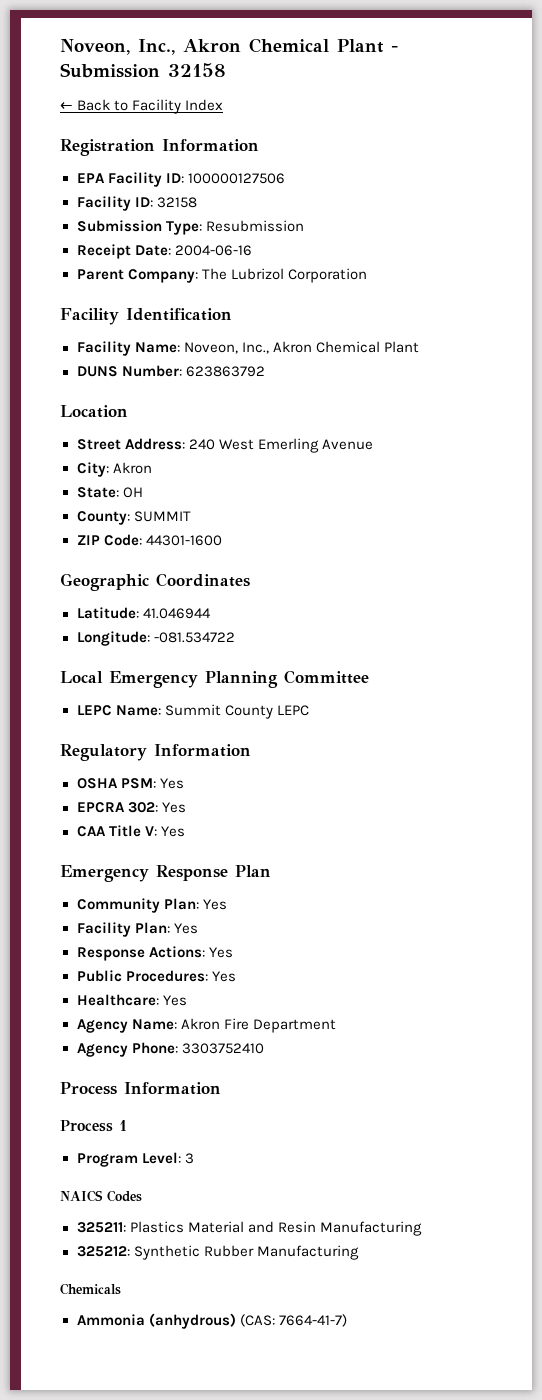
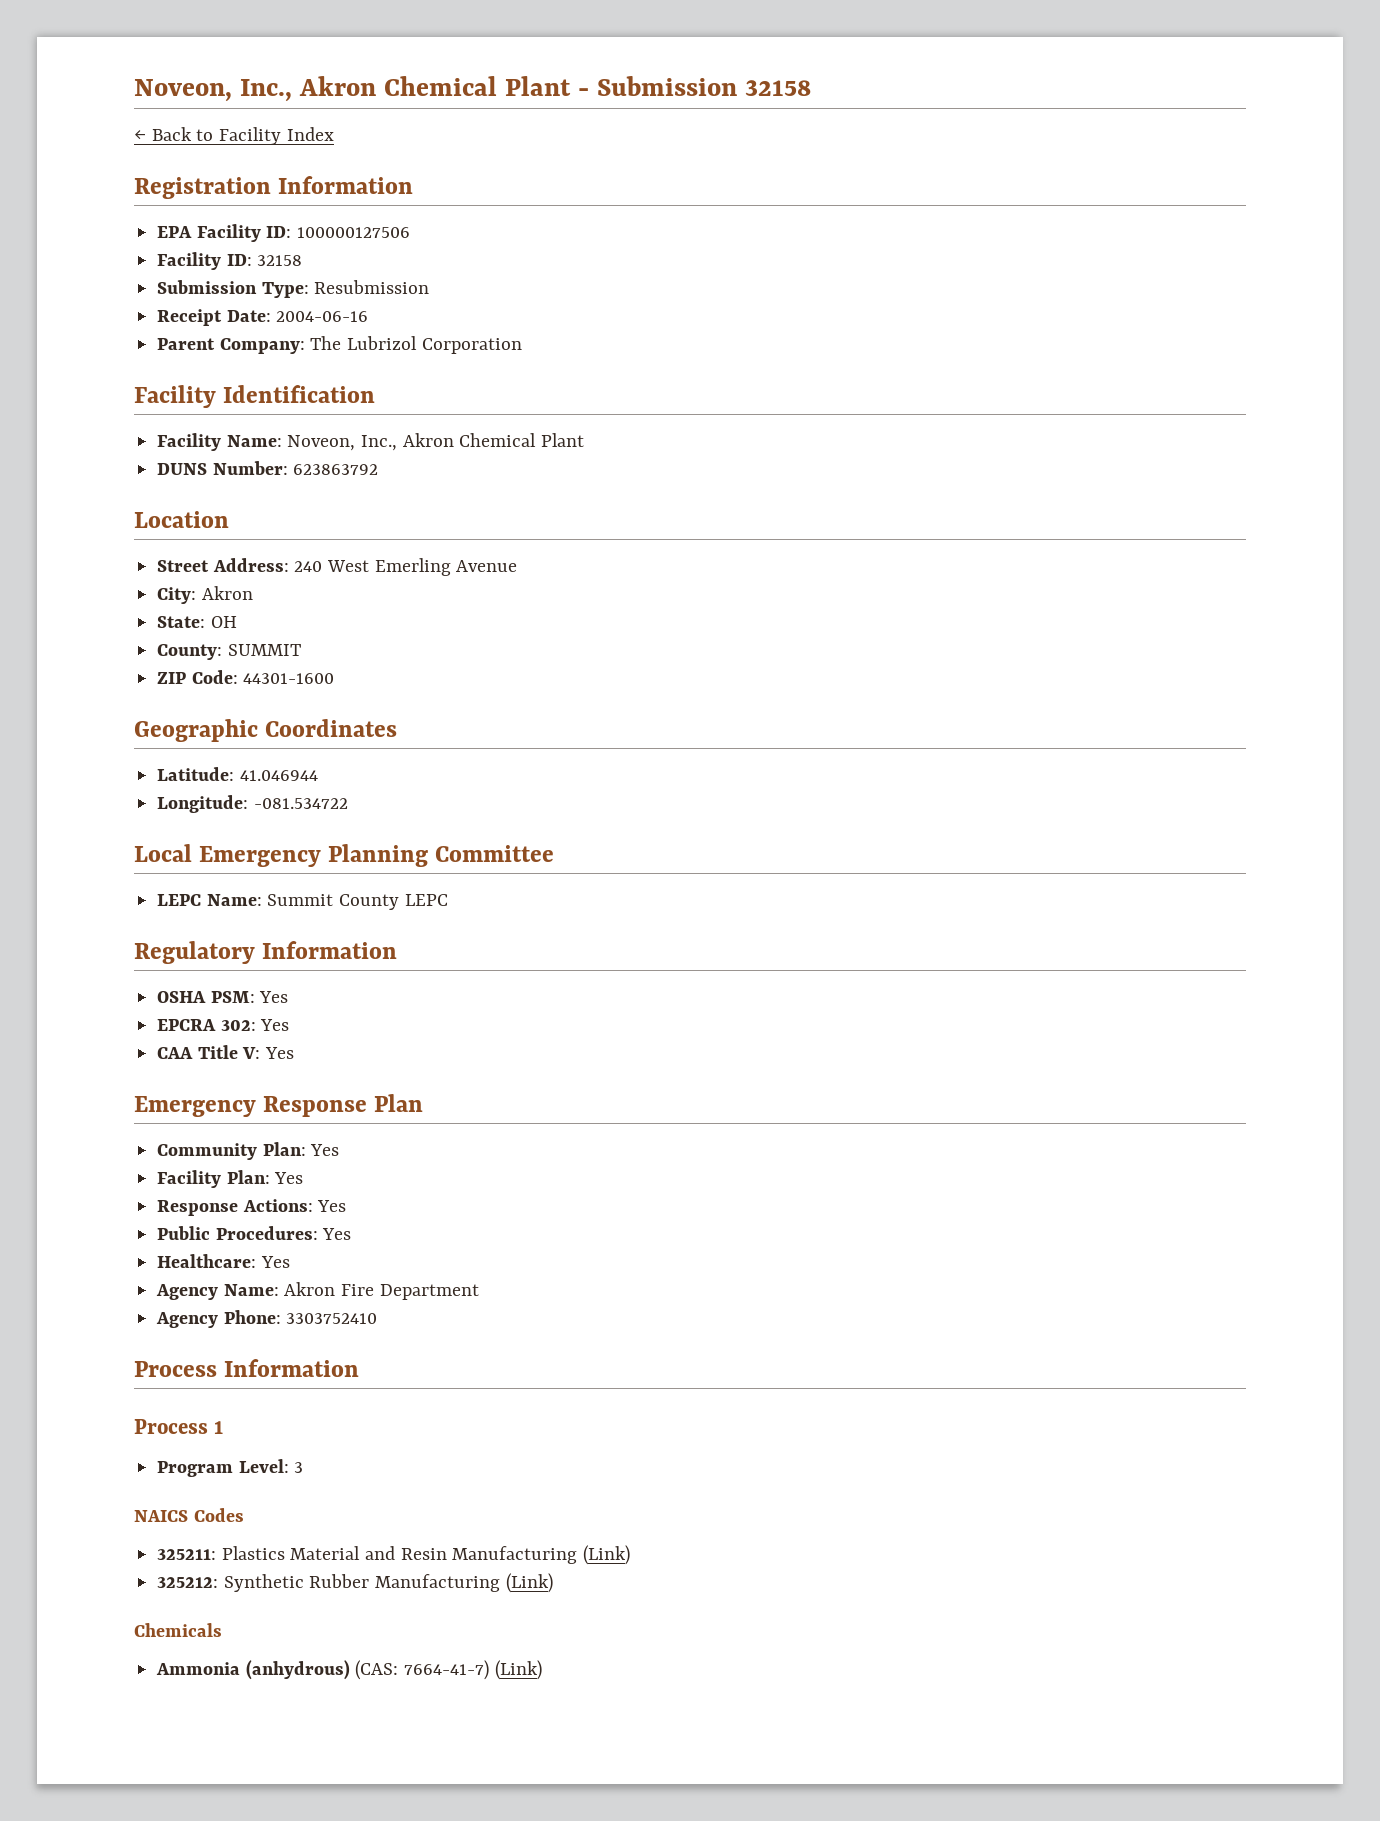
- 325211: Plastics Material and Resin Manufacturing
+ 325211: Plastics Material and Resin Manufacturing (Link)
- 325212: Synthetic Rubber Manufacturing
+ 325212: Synthetic Rubber Manufacturing (Link)
- Ammonia (anhydrous) (CAS: 7664-41-7)
+ Ammonia (anhydrous) (CAS: 7664-41-7) (Link)

